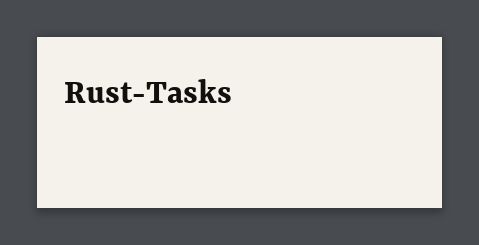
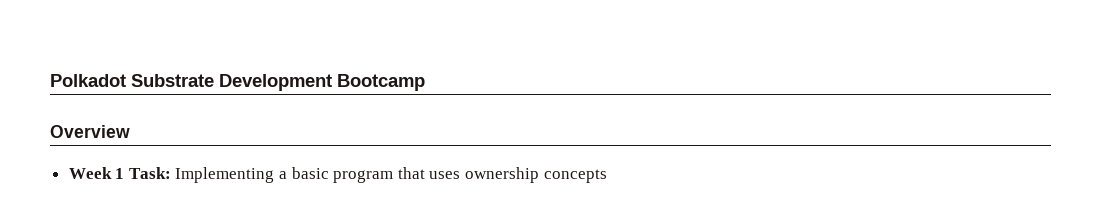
- Rust-Tasks
+ Polkadot Substrate Development Bootcamp
+ Overview
+ Week 1 Task: Implementing a basic program that uses ownership concepts

